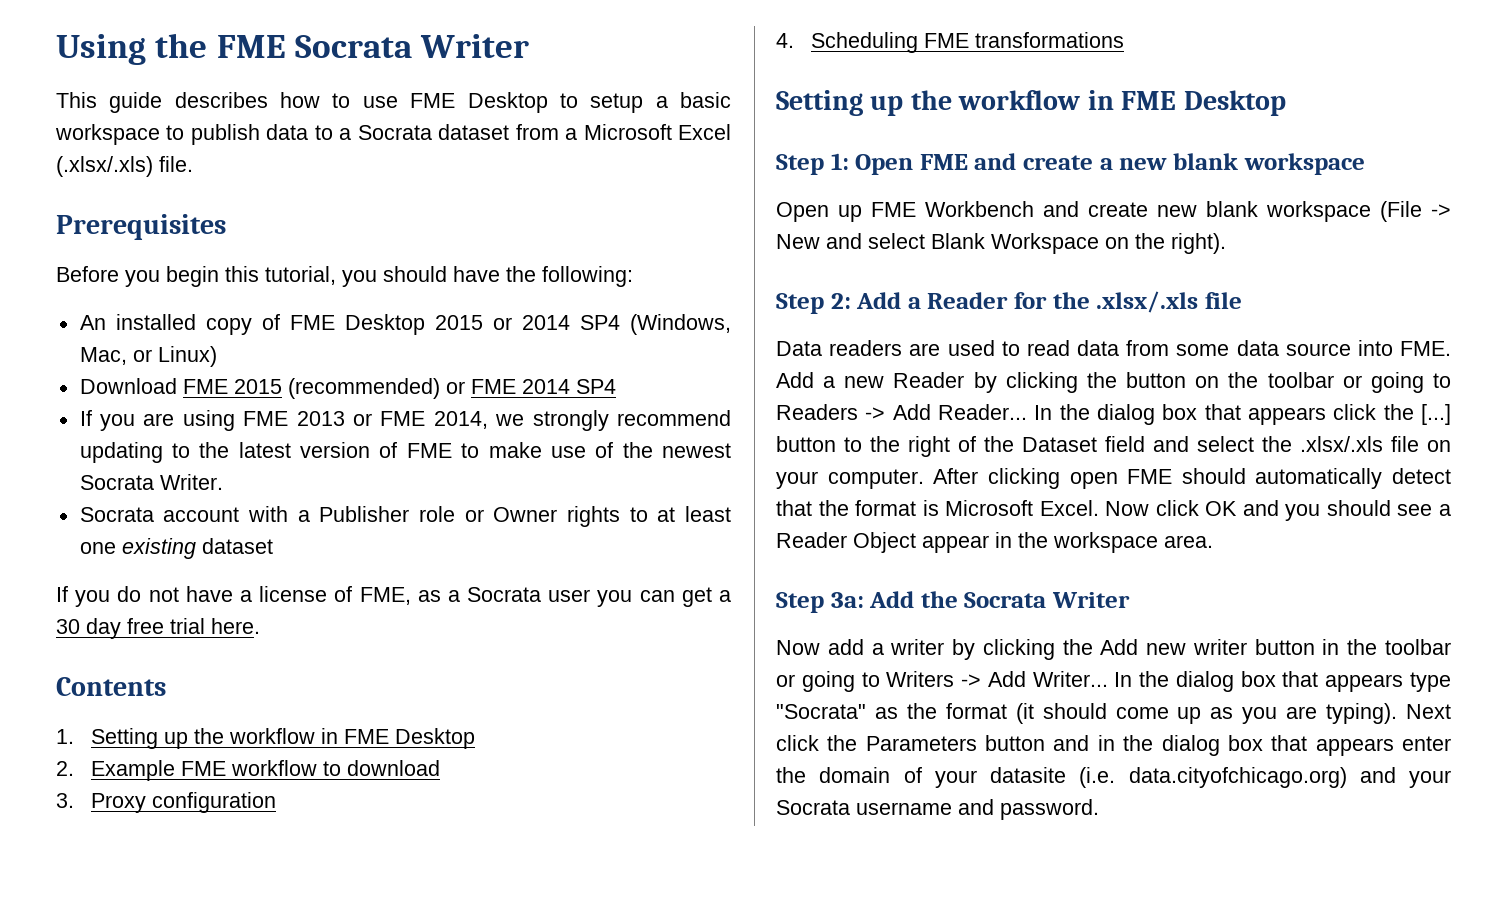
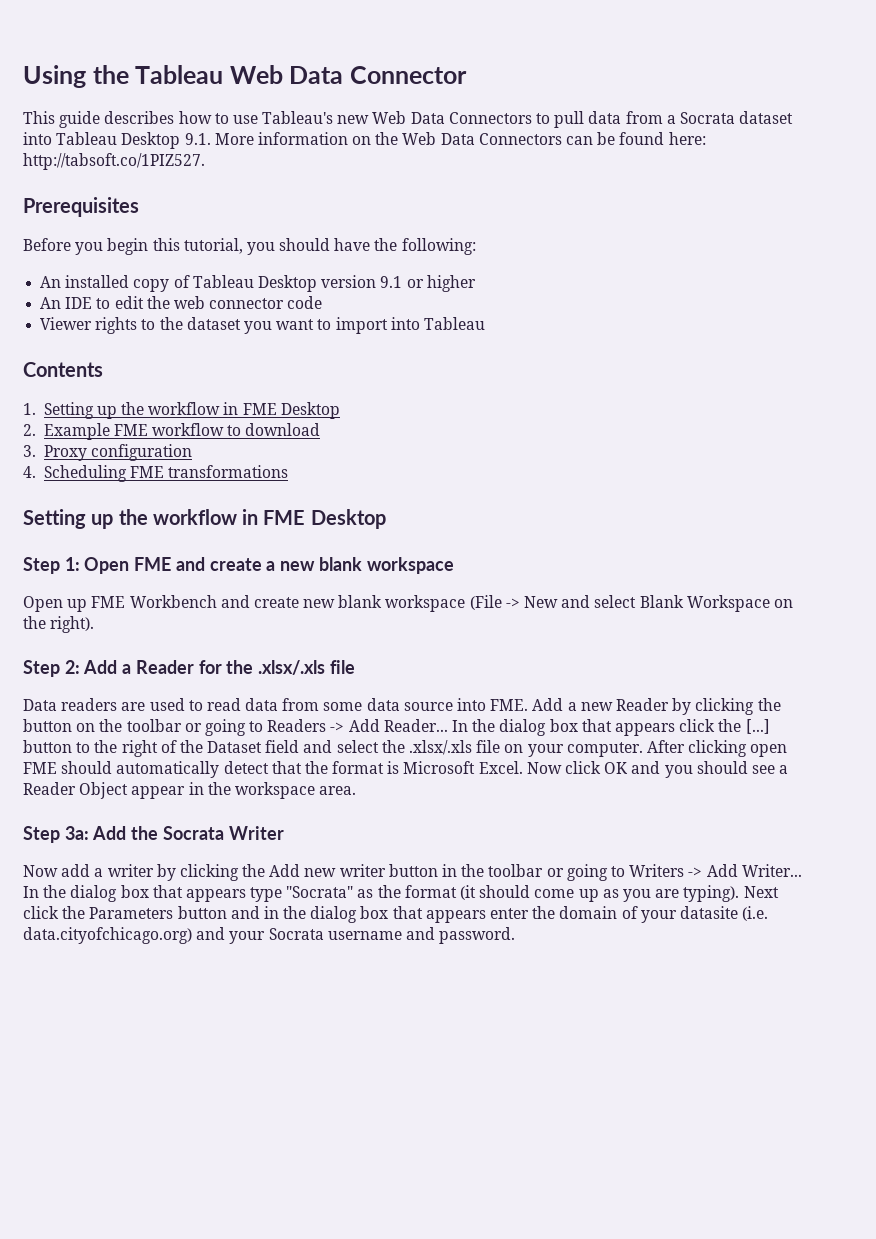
- Using the FME Socrata Writer
+ Using the Tableau Web Data Connector
- This guide describes how to use FME Desktop to setup a basic workspace to publish data to a Socrata dataset from a Microsoft Excel (.xlsx/.xls) file.
+ This guide describes how to use Tableau's new Web Data Connectors to pull data from a Socrata dataset into Tableau Desktop 9.1. More information on the Web Data Connectors can be found here: http://tabsoft.co/1PIZ527.
- An installed copy of FME Desktop 2015 or 2014 SP4 (Windows, Mac, or Linux)
- Download FME 2015 (recommended) or FME 2014 SP4
- If you are using FME 2013 or FME 2014, we strongly recommend updating to the latest version of FME to make use of the newest Socrata Writer.
- Socrata account with a Publisher role or Owner rights to at least one existing dataset
- If you do not have a license of FME, as a Socrata user you can get a 30 day free trial here.
+ An installed copy of Tableau Desktop version 9.1 or higher
+ An IDE to edit the web connector code
+ Viewer rights to the dataset you want to import into Tableau

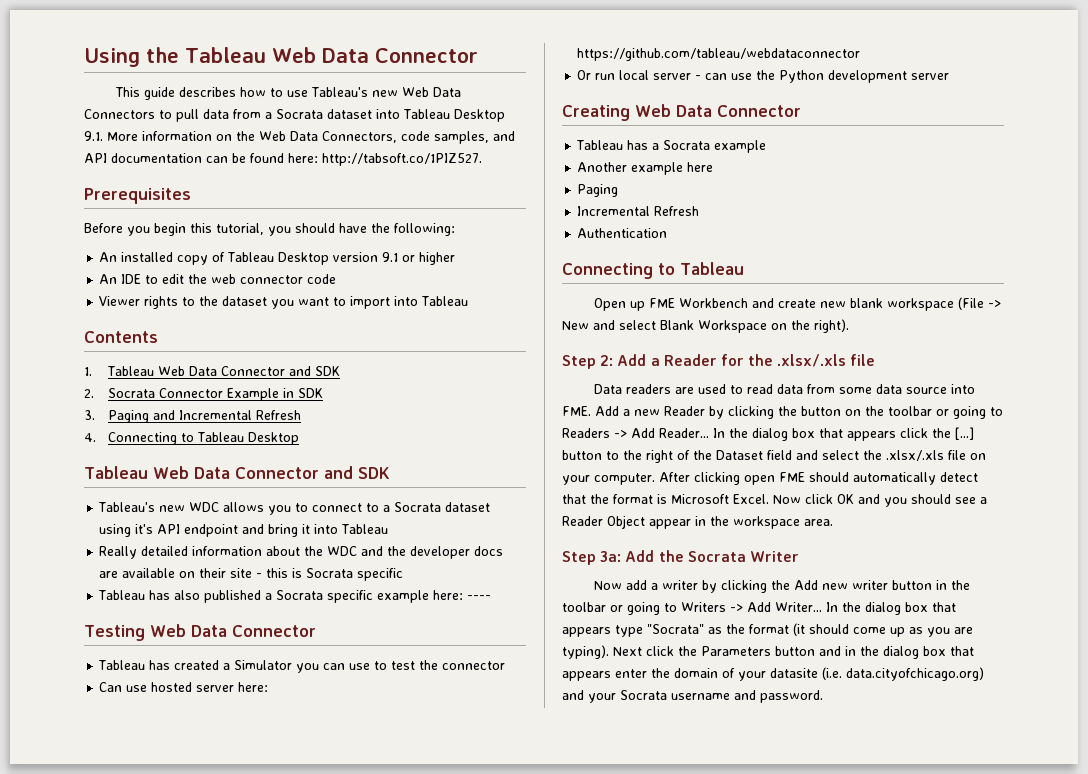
- This guide describes how to use Tableau's new Web Data Connectors to pull data from a Socrata dataset into Tableau Desktop 9.1. More information on the Web Data Connectors can be found here: http://tabsoft.co/1PIZ527.
+ This guide describes how to use Tableau's new Web Data Connectors to pull data from a Socrata dataset into Tableau Desktop 9.1. More information on the Web Data Connectors, code samples, and API documentation can be found here: http://tabsoft.co/1PIZ527.
- 1. Setting up the workflow in FME Desktop
- 2. Example FME workflow to download
- 3. Proxy configuration
- 4. Scheduling FME transformations
- Setting up the workflow in FME Desktop
- Step 1: Open FME and create a new blank workspace
+ 1. Tableau Web Data Connector and SDK
+ 2. Socrata Connector Example in SDK
+ 3. Paging and Incremental Refresh
+ 4. Connecting to Tableau Desktop
+ Tableau Web Data Connector and SDK
+ Tableau's new WDC allows you to connect to a Socrata dataset using it's API endpoint and bring it into Tableau
+ Really detailed information about the WDC and the developer docs are available on their site - this is Socrata specific
+ Tableau has also published a Socrata specific example here: ----
+ Testing Web Data Connector
+ Tableau has created a Simulator you can use to test the connector
+ Can use hosted server here: https://github.com/tableau/webdataconnector
+ Or run local server - can use the Python development server
+ Creating Web Data Connector
+ Tableau has a Socrata example
+ Another example here
+ Paging
+ Incremental Refresh
+ Authentication
+ Connecting to Tableau

